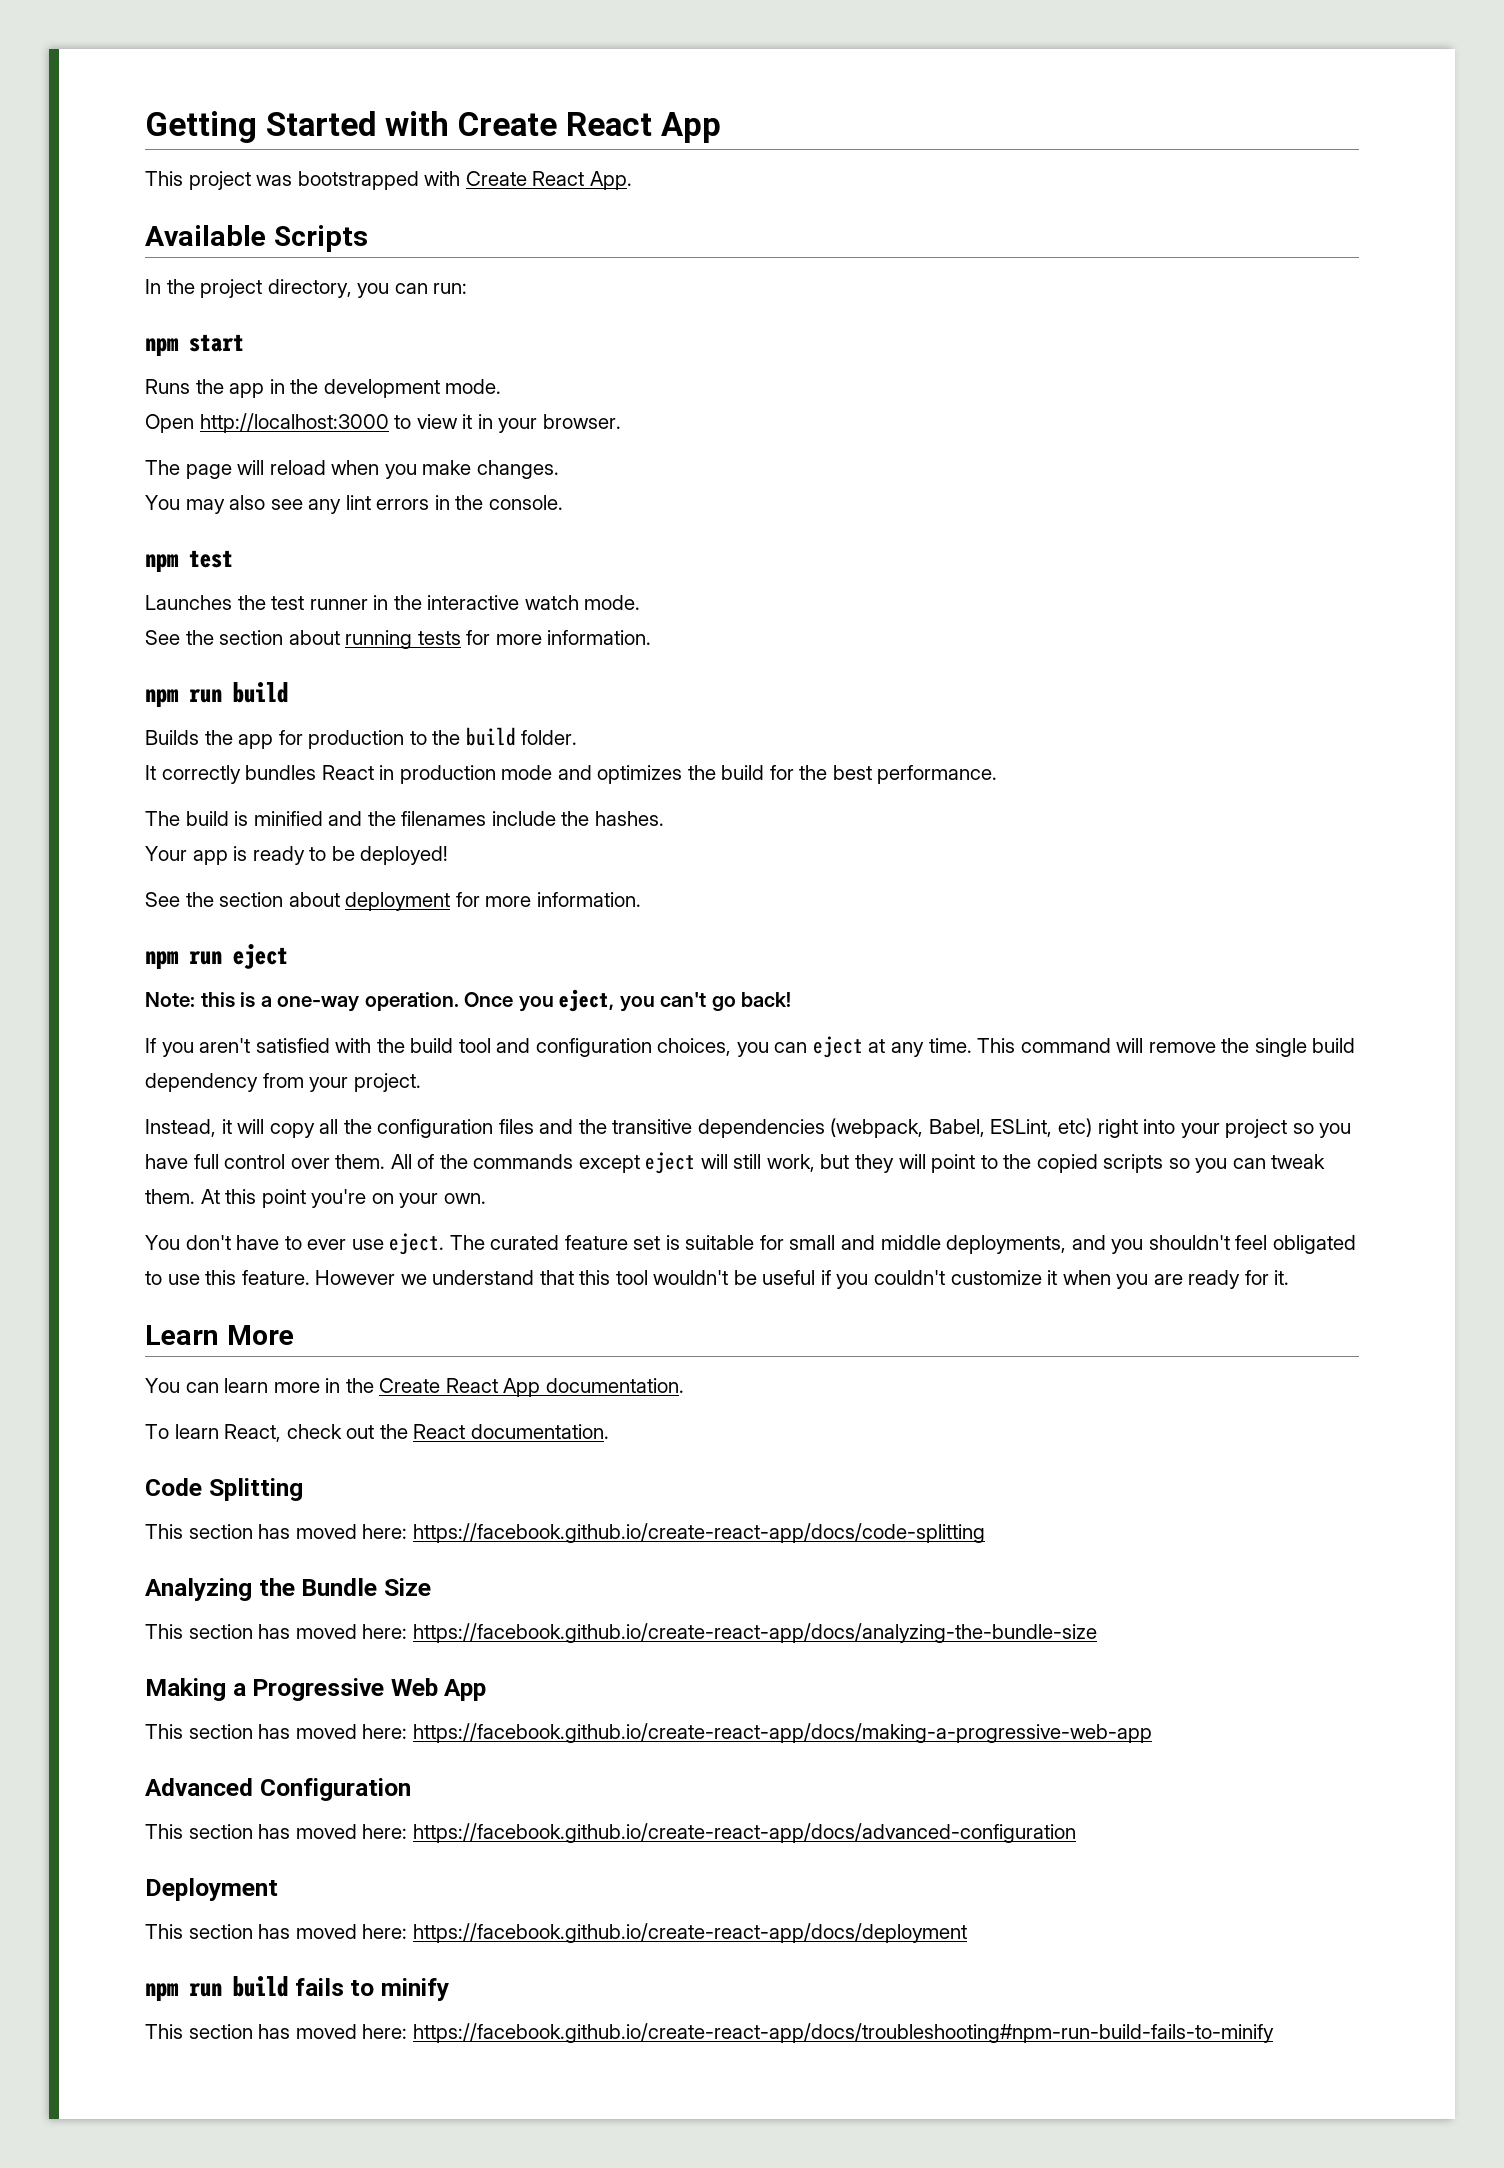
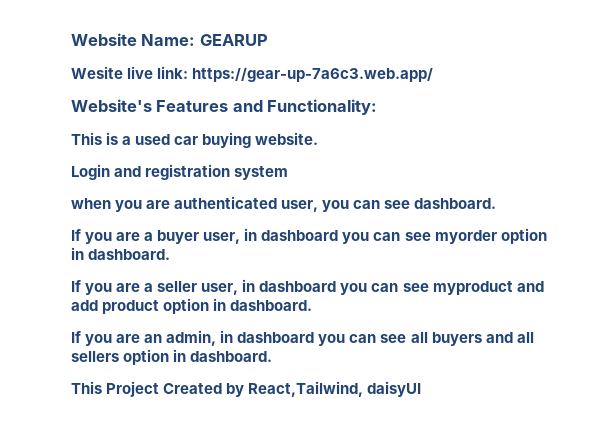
- Getting Started with Create React App
- This project was bootstrapped with Create React App.
- Available Scripts
- In the project directory, you can run:
- npm start
- Runs the app in the development mode.
- Open http://localhost:3000 to view it in your browser.
- The page will reload when you make changes.
- You may also see any lint errors in the console.
- npm test
- Launches the test runner in the interactive watch mode.
- See the section about running tests for more information.
- npm run build
- Builds the app for production to the build folder.
- It correctly bundles React in production mode and optimizes the build for the best performance.
- The build is minified and the filenames include the hashes.
- Your app is ready to be deployed!
- See the section about deployment for more information.
- npm run eject
- Note: this is a one-way operation. Once you eject, you can't go back!
- If you aren't satisfied with the build tool and configuration choices, you can eject at any time. This command will remove the single build dependency from your project.
- Instead, it will copy all the configuration files and the transitive dependencies (webpack, Babel, ESLint, etc) right into your project so you have full control over them. All of the commands except eject will still work, but they will point to the copied scripts so you can tweak them. At this point you're on your own.
- You don't have to ever use eject. The curated feature set is suitable for small and middle deployments, and you shouldn't feel obligated to use this feature. However we understand that this tool wouldn't be useful if you couldn't customize it when you are ready for it.
- Learn More
- You can learn more in the Create React App documentation.
- To learn React, check out the React documentation.
- Code Splitting
- This section has moved here: https://facebook.github.io/create-react-app/docs/code-splitting
- Analyzing the Bundle Size
- This section has moved here: https://facebook.github.io/create-react-app/docs/analyzing-the-bundle-size
- Making a Progressive Web App
- This section has moved here: https://facebook.github.io/create-react-app/docs/making-a-progressive-web-app
- Advanced Configuration
- This section has moved here: https://facebook.github.io/create-react-app/docs/advanced-configuration
- Deployment
- This section has moved here: https://facebook.github.io/create-react-app/docs/deployment
- npm run build fails to minify
- This section has moved here: https://facebook.github.io/create-react-app/docs/troubleshooting#npm-run-build-fails-to-minify
+ Website Name: GEARUP
+ Wesite live link: https://gear-up-7a6c3.web.app/
+ Website's Features and Functionality:
+ This is a used car buying website.
+ Login and registration system
+ when you are authenticated user, you can see dashboard.
+ If you are a buyer user, in dashboard you can see myorder option in dashboard.
+ If you are a seller user, in dashboard you can see myproduct and add product option in dashboard.
+ If you are an admin, in dashboard you can see all buyers and all sellers option in dashboard.
+ This Project Created by React,Tailwind, daisyUI

